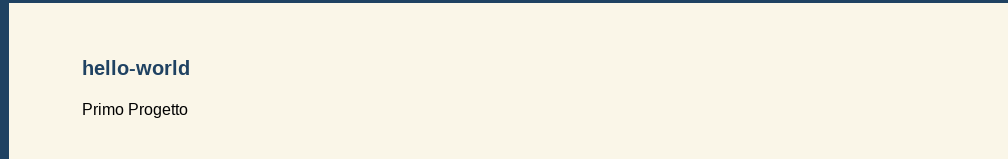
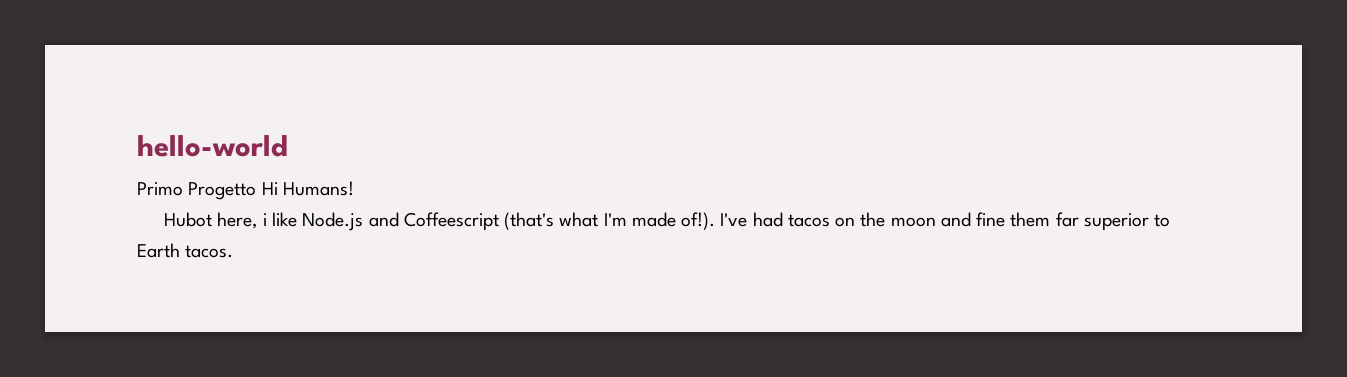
- Primo Progetto
+ Primo Progetto Hi Humans!
+ Hubot here, i like Node.js and Coffeescript (that's what I'm made of!). I've had tacos on the moon and fine them far superior to Earth tacos.

